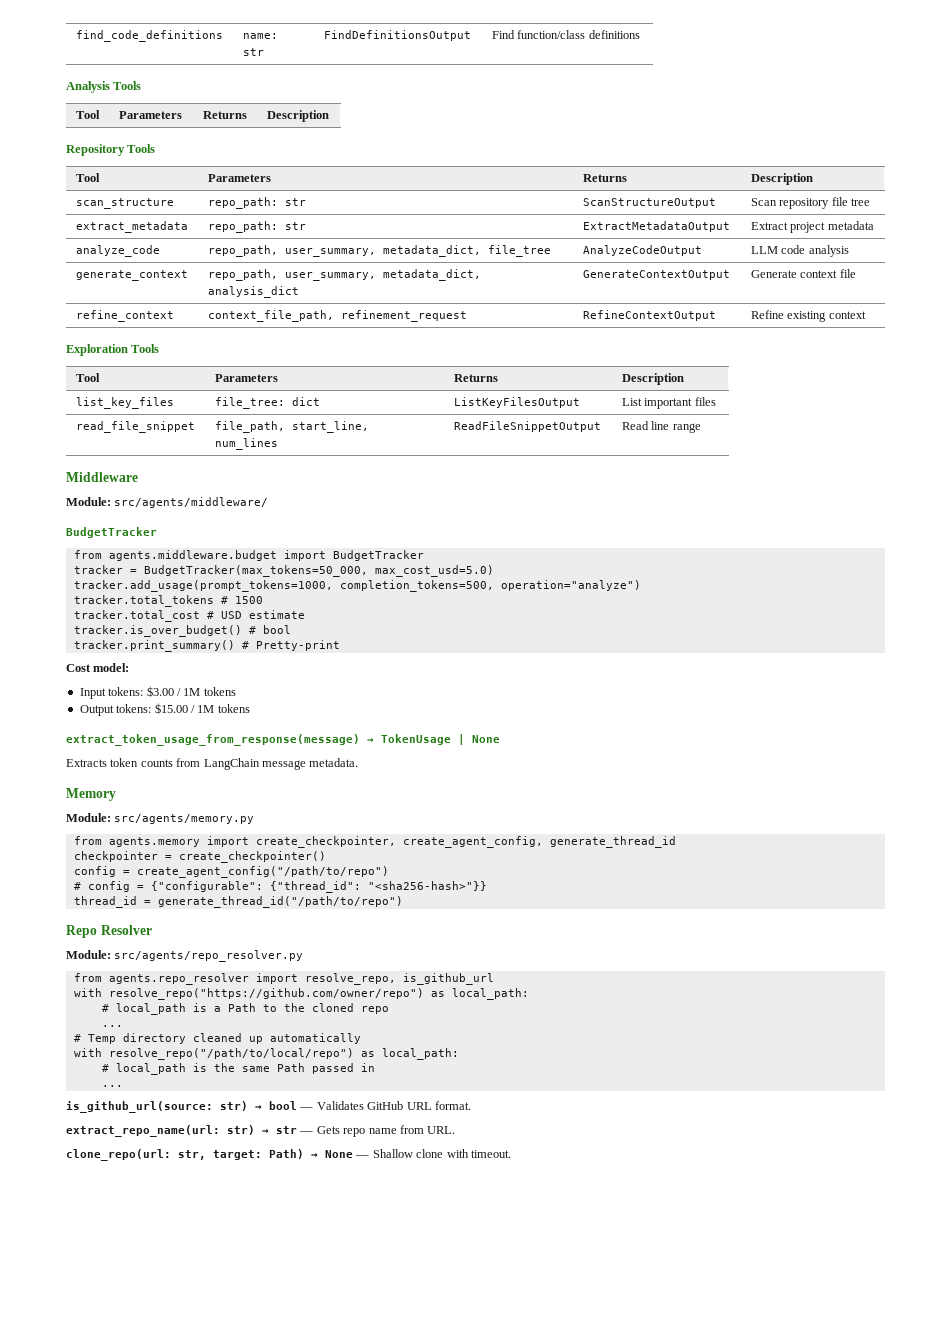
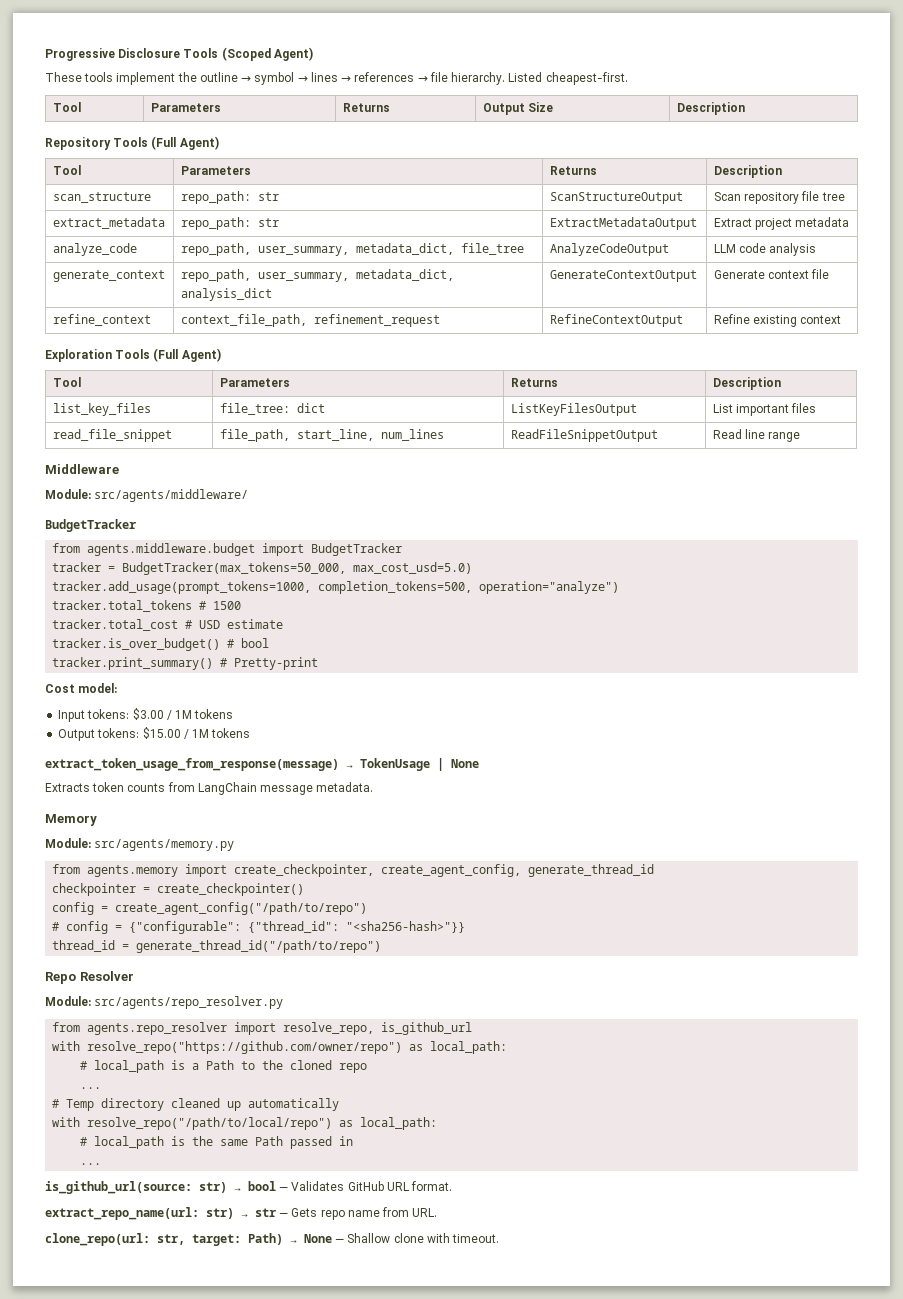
- find_code_definitions | name: str | FindDefinitionsOutput | Find function/class definitions
- Analysis Tools
- Tool | Parameters | Returns | Description
+ Progressive Disclosure Tools (Scoped Agent)
+ These tools implement the outline → symbol → lines → references → file hierarchy. Listed cheapest-first.
+ Tool | Parameters | Returns | Output Size | Description
- Repository Tools
+ Repository Tools (Full Agent)
- Exploration Tools
+ Exploration Tools (Full Agent)

